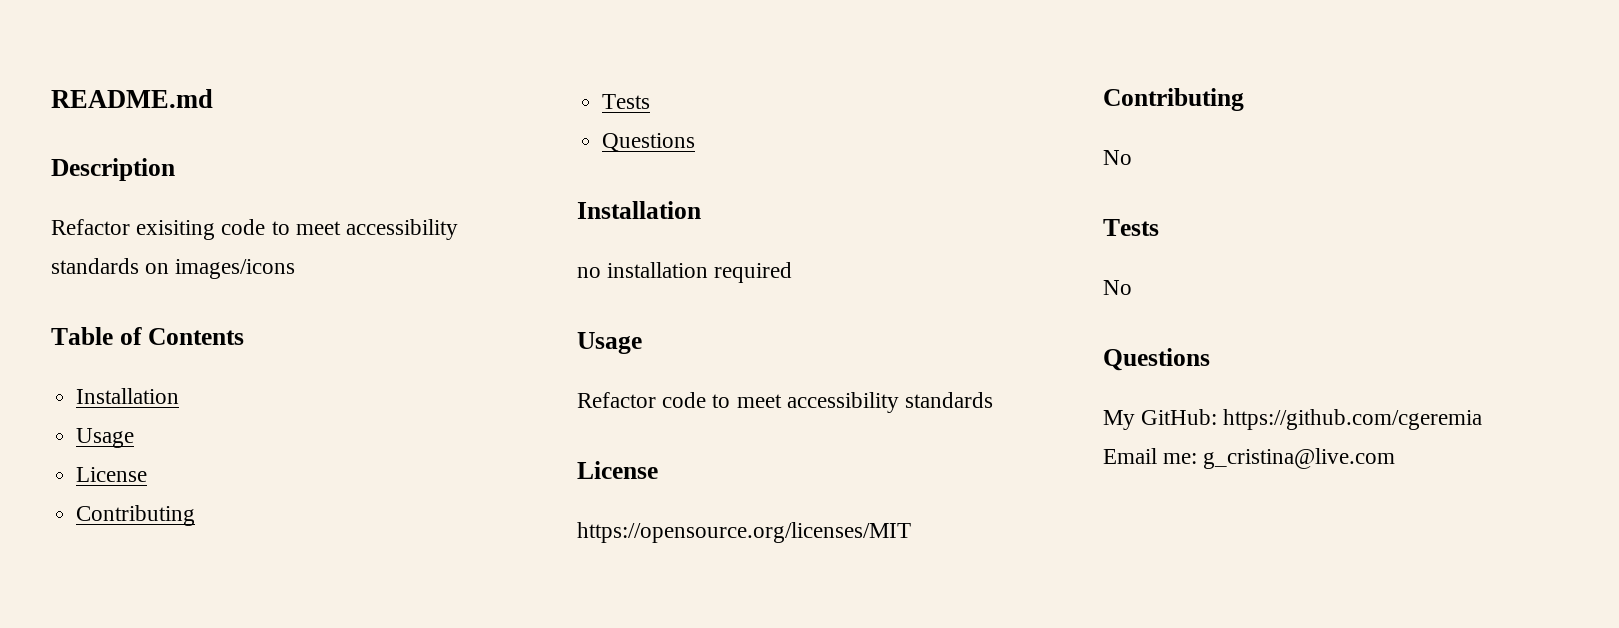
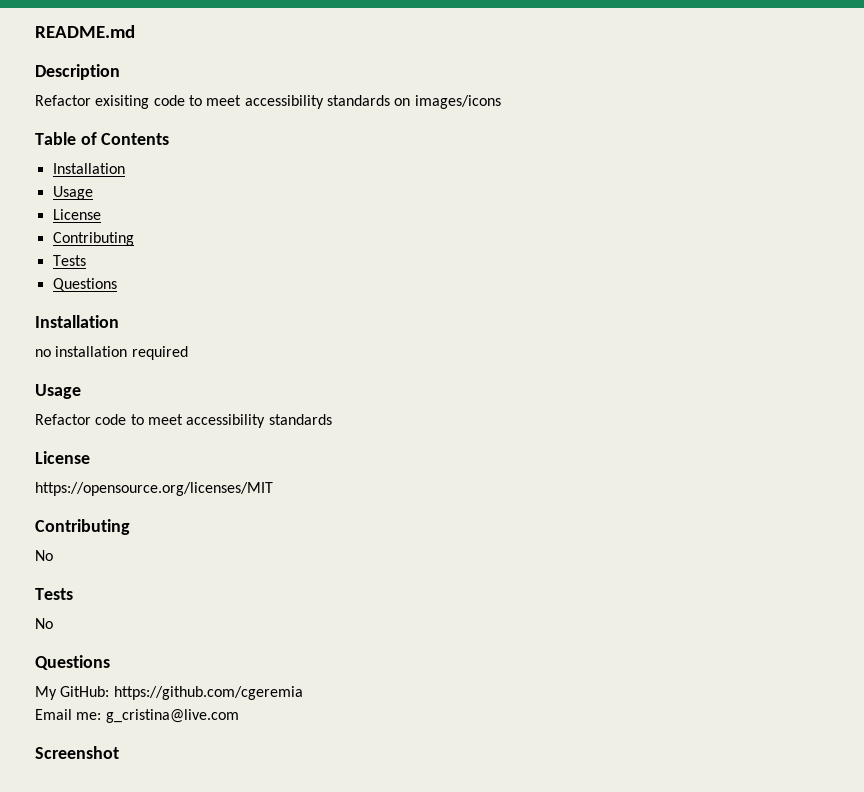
+ Screenshot

